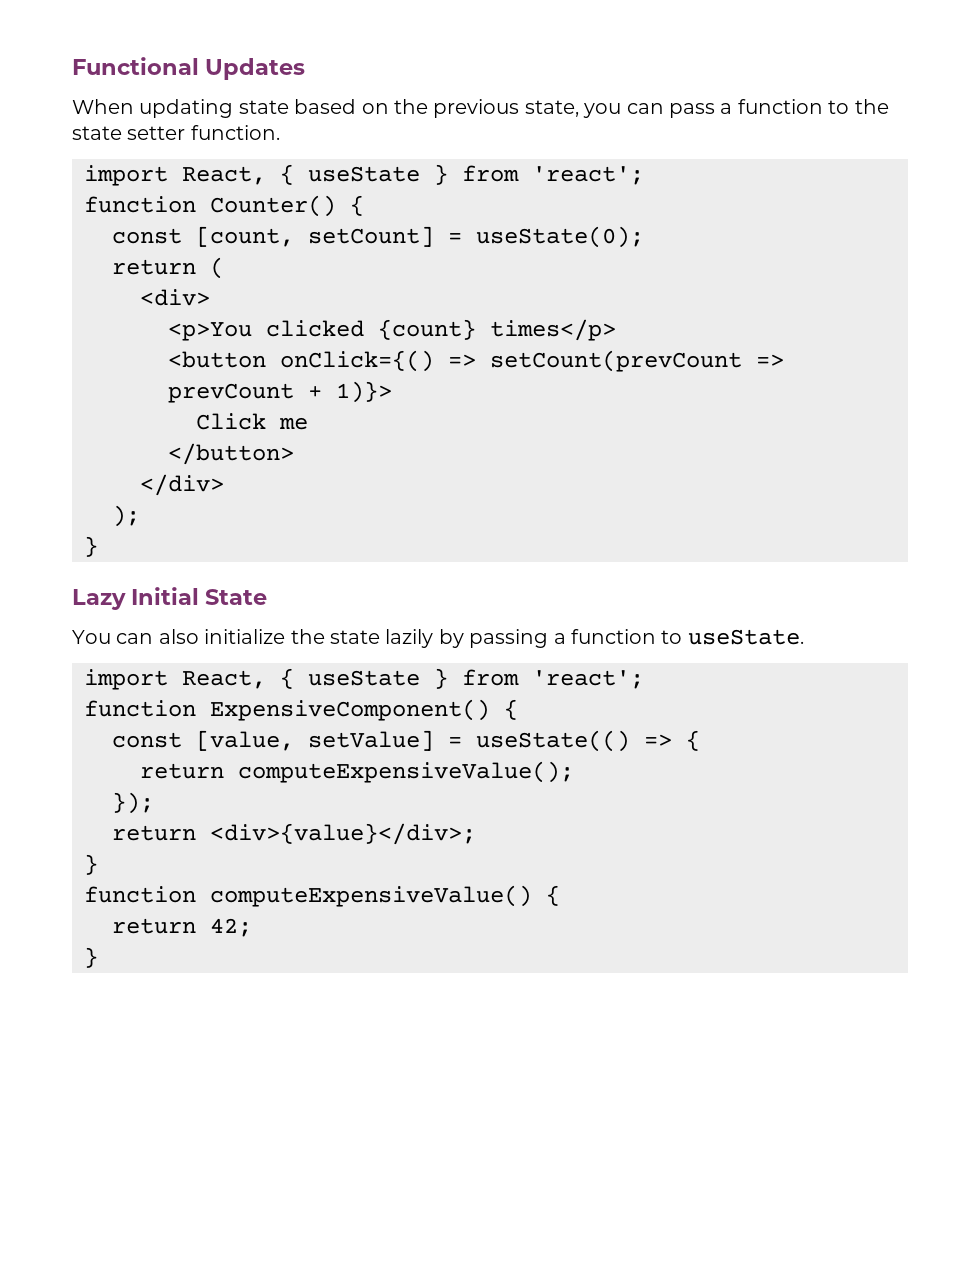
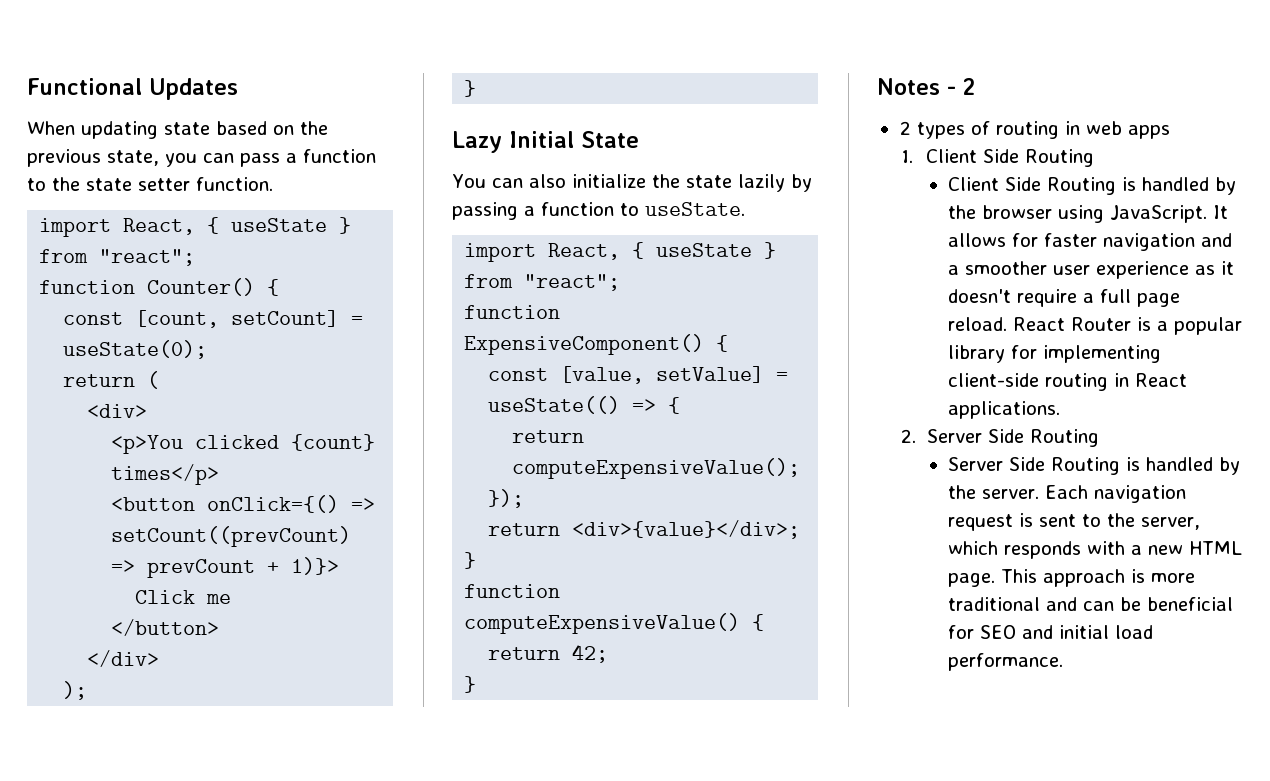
  When updating state based on the previous state, you can pass a function to the state setter function.
- import React, { useState } from 'react';
+ import React, { useState } from "react";
- <button onClick={() => setCount(prevCount => prevCount + 1)}>
+ <button onClick={() => setCount((prevCount) => prevCount + 1)}>
  You can also initialize the state lazily by passing a function to useState.
- import React, { useState } from 'react';
+ import React, { useState } from "react";
+ Notes - 2
+ 2 types of routing in web apps
+ 1. Client Side Routing
+ Client Side Routing is handled by the browser using JavaScript. It allows for faster navigation and a smoother user experience as it doesn't require a full page reload. React Router is a popular library for implementing client-side routing in React applications.
+ 2. Server Side Routing
+ Server Side Routing is handled by the server. Each navigation request is sent to the server, which responds with a new HTML page. This approach is more traditional and can be beneficial for SEO and initial load performance.

